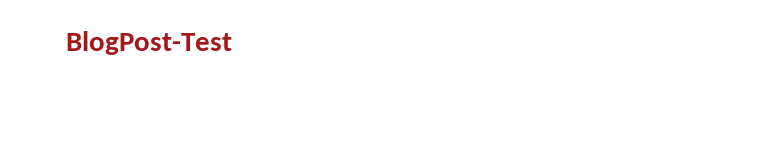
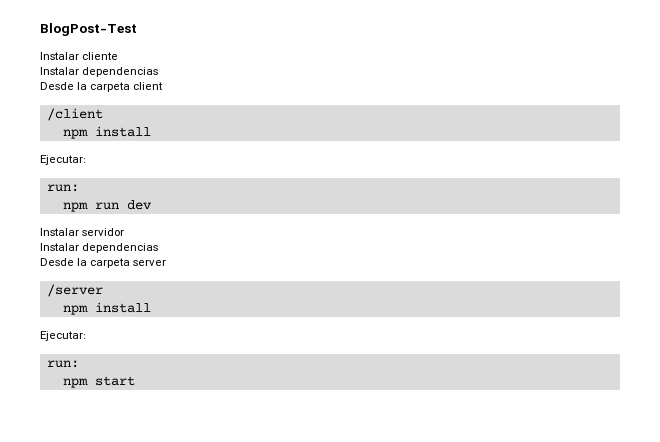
+ Instalar cliente
+ Instalar dependencias
+ Desde la carpeta client
+ /client
+ npm install
+ Ejecutar:
+ run:
+ npm run dev
+ Instalar servidor
+ Instalar dependencias
+ Desde la carpeta server
+ /server
+ npm install
+ Ejecutar:
+ run:
+ npm start

